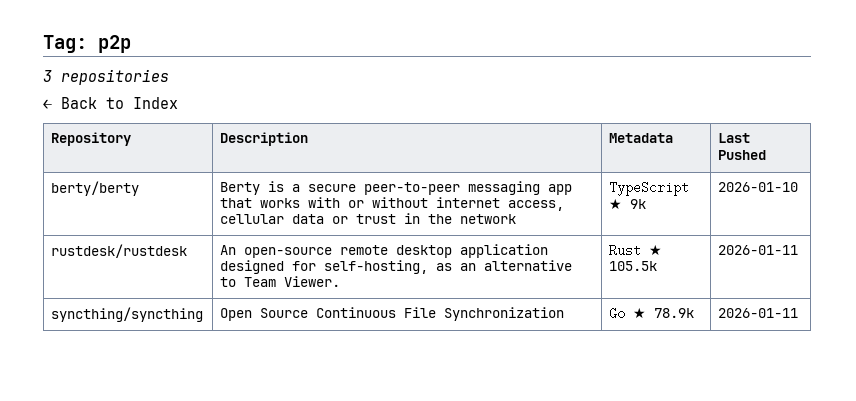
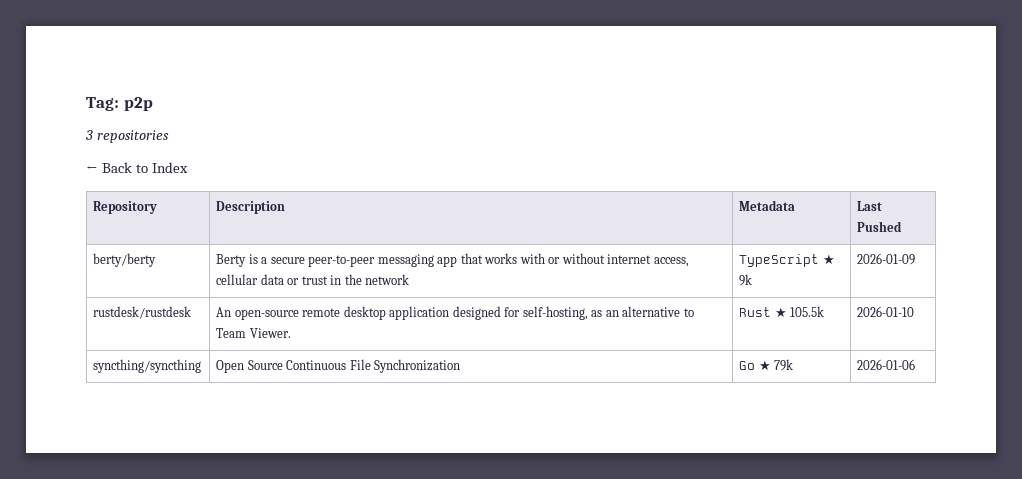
- berty/berty | Berty is a secure peer-to-peer messaging app that works with or without internet access, cellular data or trust in the network | TypeScript ★ 9k | 2026-01-10
+ berty/berty | Berty is a secure peer-to-peer messaging app that works with or without internet access, cellular data or trust in the network | TypeScript ★ 9k | 2026-01-09
- rustdesk/rustdesk | An open-source remote desktop application designed for self-hosting, as an alternative to Team Viewer. | Rust ★ 105.5k | 2026-01-11
+ rustdesk/rustdesk | An open-source remote desktop application designed for self-hosting, as an alternative to Team Viewer. | Rust ★ 105.5k | 2026-01-10
- syncthing/syncthing | Open Source Continuous File Synchronization | Go ★ 78.9k | 2026-01-11
+ syncthing/syncthing | Open Source Continuous File Synchronization | Go ★ 79k | 2026-01-06

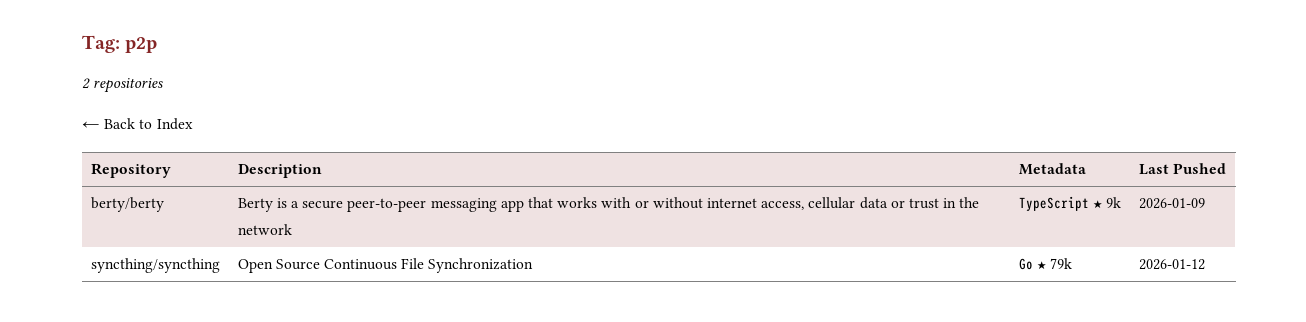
- 3 repositories
+ 2 repositories
- rustdesk/rustdesk | An open-source remote desktop application designed for self-hosting, as an alternative to Team Viewer. | Rust ★ 105.5k | 2026-01-10
- syncthing/syncthing | Open Source Continuous File Synchronization | Go ★ 79k | 2026-01-06
+ syncthing/syncthing | Open Source Continuous File Synchronization | Go ★ 79k | 2026-01-12

